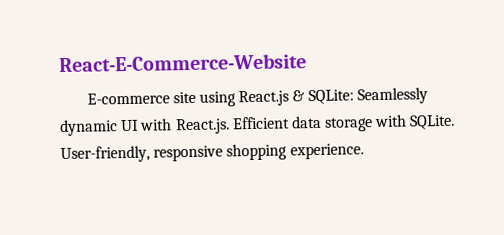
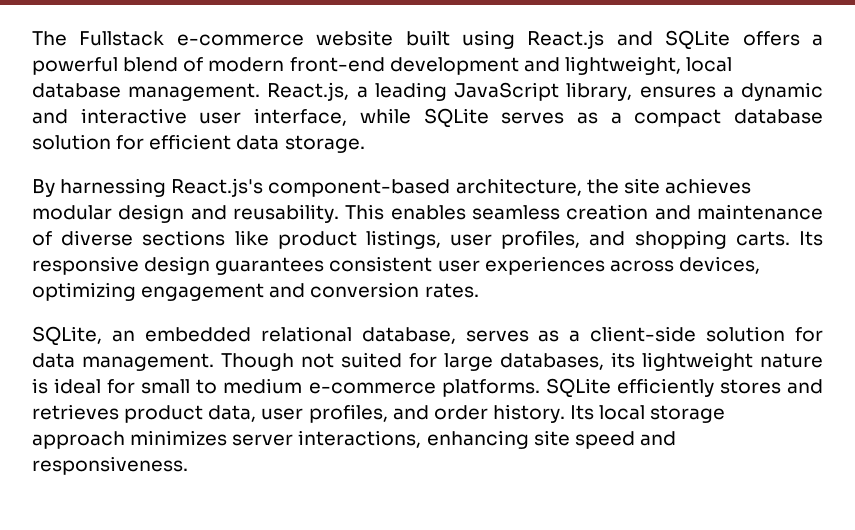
- React-E-Commerce-Website
- E-commerce site using React.js & SQLite: Seamlessly dynamic UI with React.js. Efficient data storage with SQLite. User-friendly, responsive shopping experience.
+ The Fullstack e-commerce website built using React.js and SQLite offers a powerful blend of modern front-end development and lightweight, local database management. React.js, a leading JavaScript library, ensures a dynamic and interactive user interface, while SQLite serves as a compact database solution for efficient data storage.
+ By harnessing React.js's component-based architecture, the site achieves modular design and reusability. This enables seamless creation and maintenance of diverse sections like product listings, user profiles, and shopping carts. Its responsive design guarantees consistent user experiences across devices, optimizing engagement and conversion rates.
+ SQLite, an embedded relational database, serves as a client-side solution for data management. Though not suited for large databases, its lightweight nature is ideal for small to medium e-commerce platforms. SQLite efficiently stores and retrieves product data, user profiles, and order history. Its local storage approach minimizes server interactions, enhancing site speed and responsiveness.

